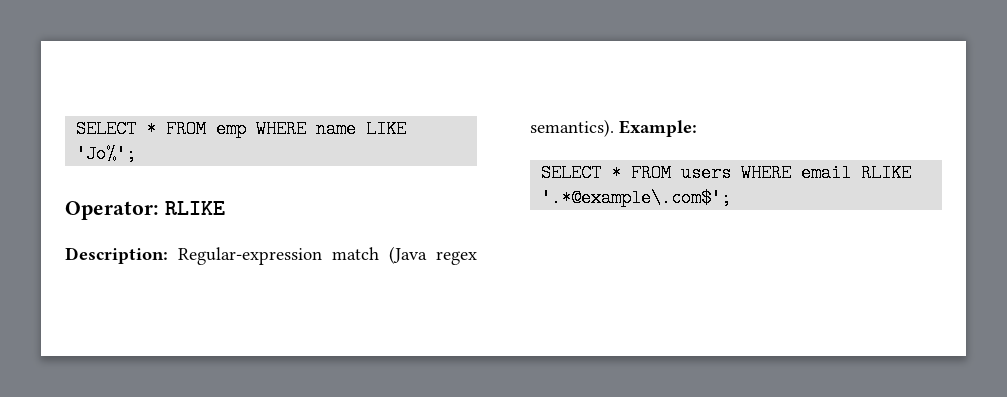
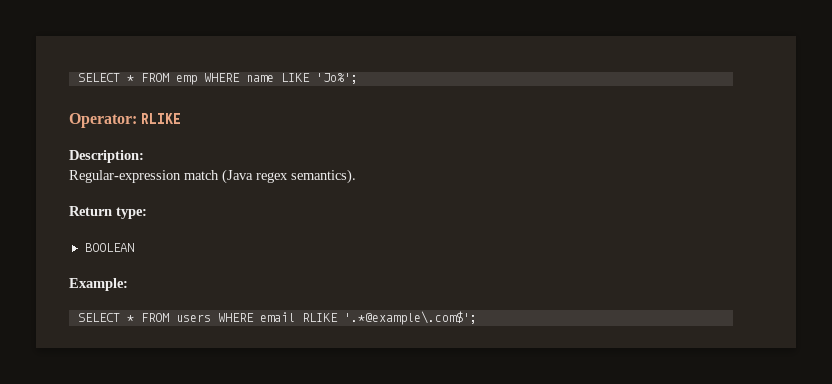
- Description: Regular-expression match (Java regex semantics). Example:
+ Description:
+ Regular-expression match (Java regex semantics).
+ Return type:
+ BOOLEAN
+ Example:

